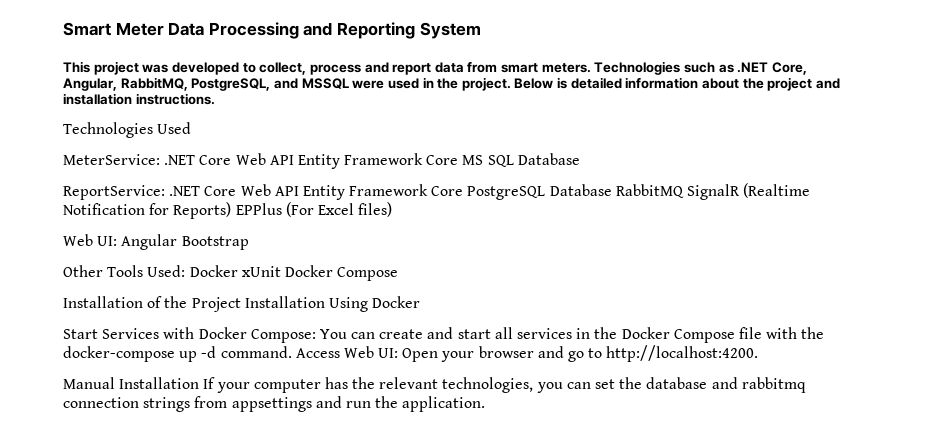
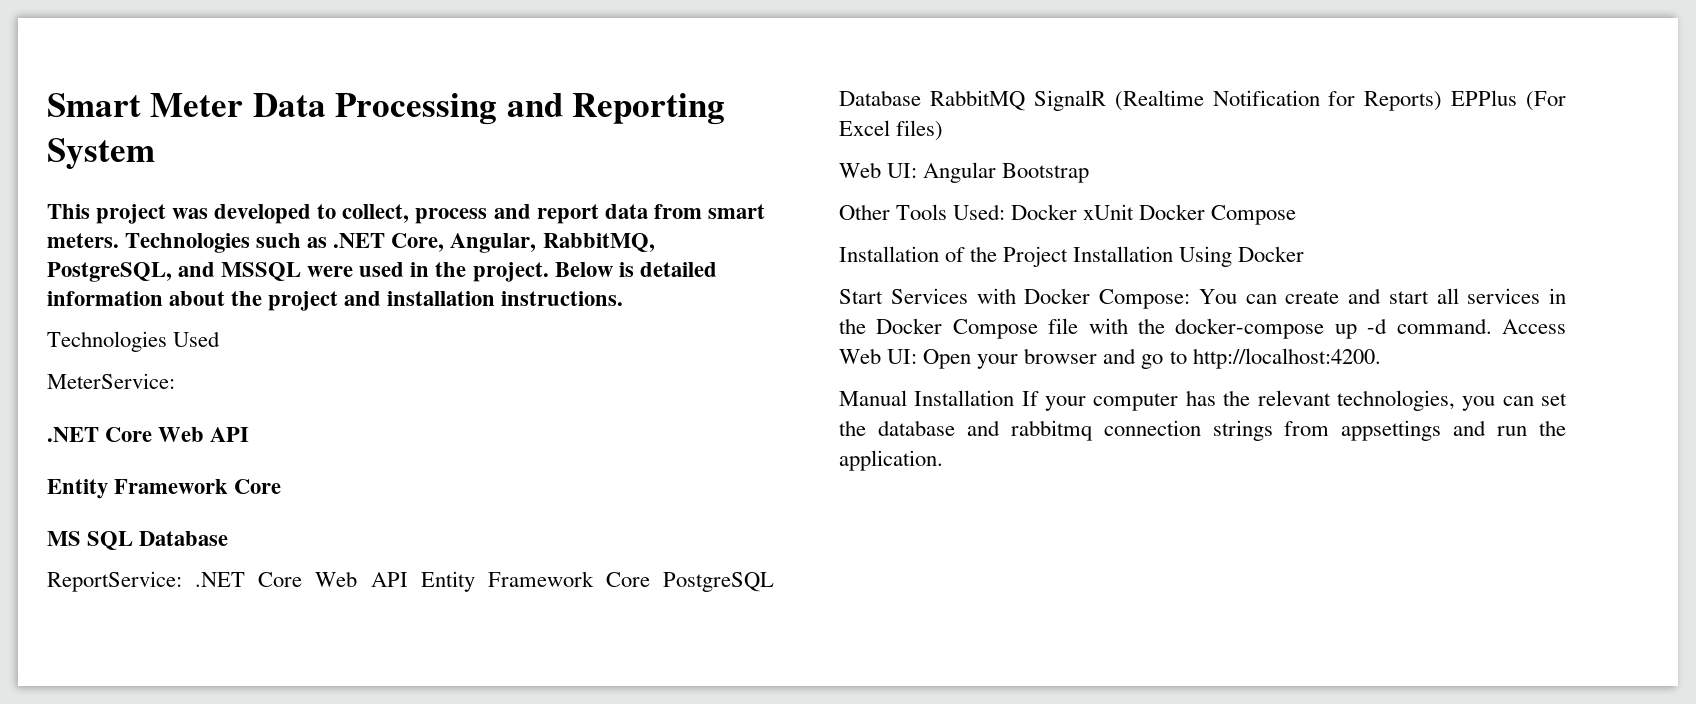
- MeterService: .NET Core Web API Entity Framework Core MS SQL Database
+ MeterService:
+ .NET Core Web API
+ Entity Framework Core
+ MS SQL Database

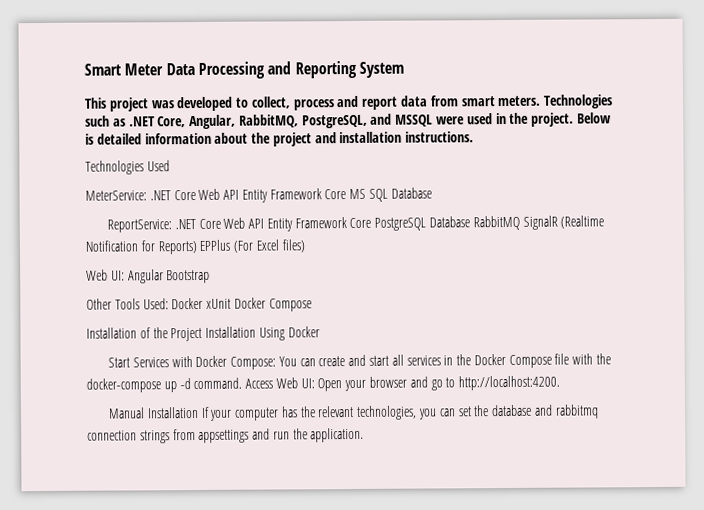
- MeterService:
- .NET Core Web API
- Entity Framework Core
- MS SQL Database
+ MeterService: .NET Core Web API Entity Framework Core MS SQL Database

